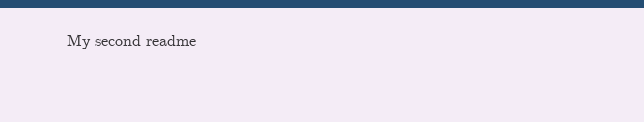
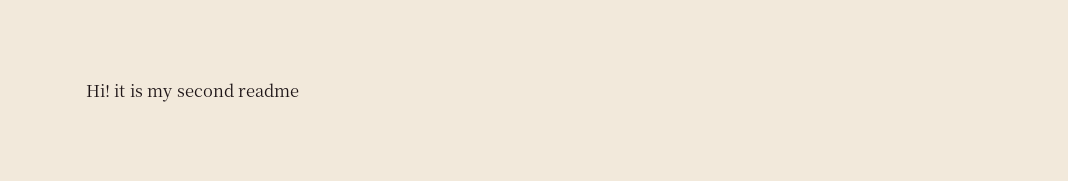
- My second readme
+ Hi! it is my second readme

